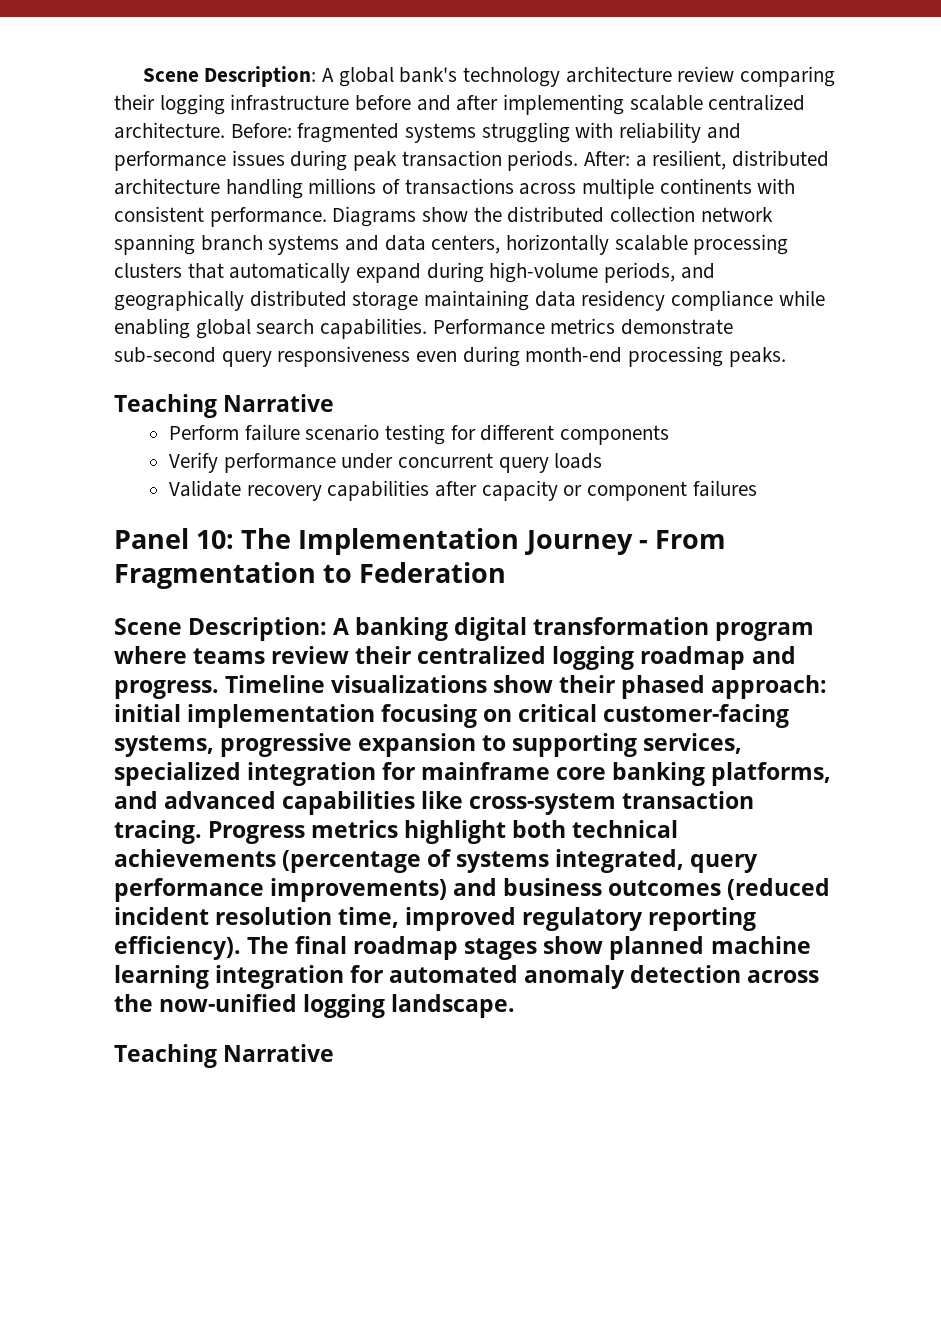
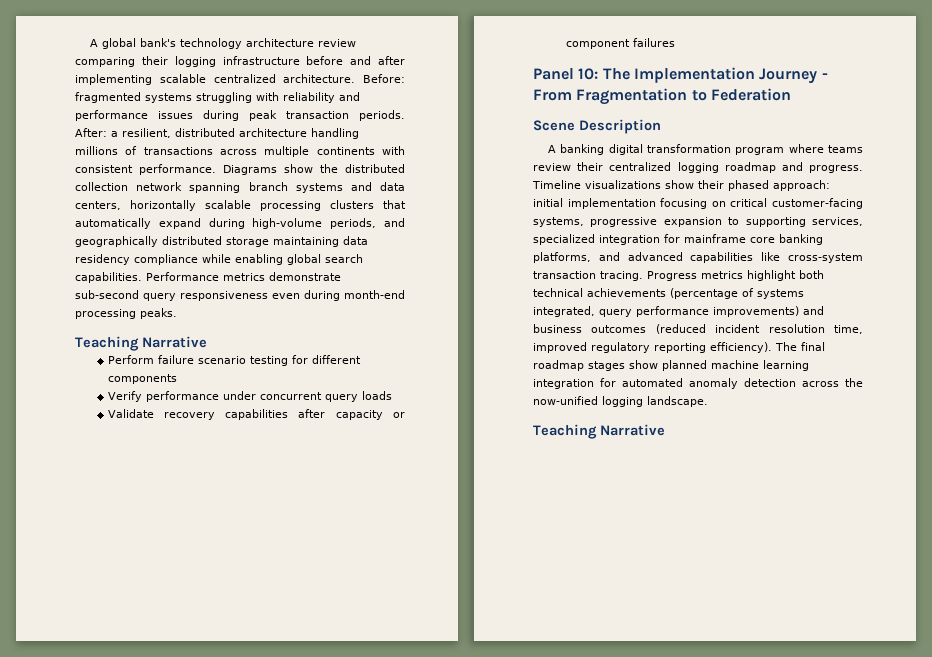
- Scene Description: A global bank's technology architecture review comparing their logging infrastructure before and after implementing scalable centralized architecture.
+ A global bank's technology architecture review comparing their logging infrastructure before and after implementing scalable centralized architecture.
- Scene Description: A banking digital transformation program where teams review their centralized logging roadmap and progress.
+ Scene Description
+ A banking digital transformation program where teams review their centralized logging roadmap and progress.

